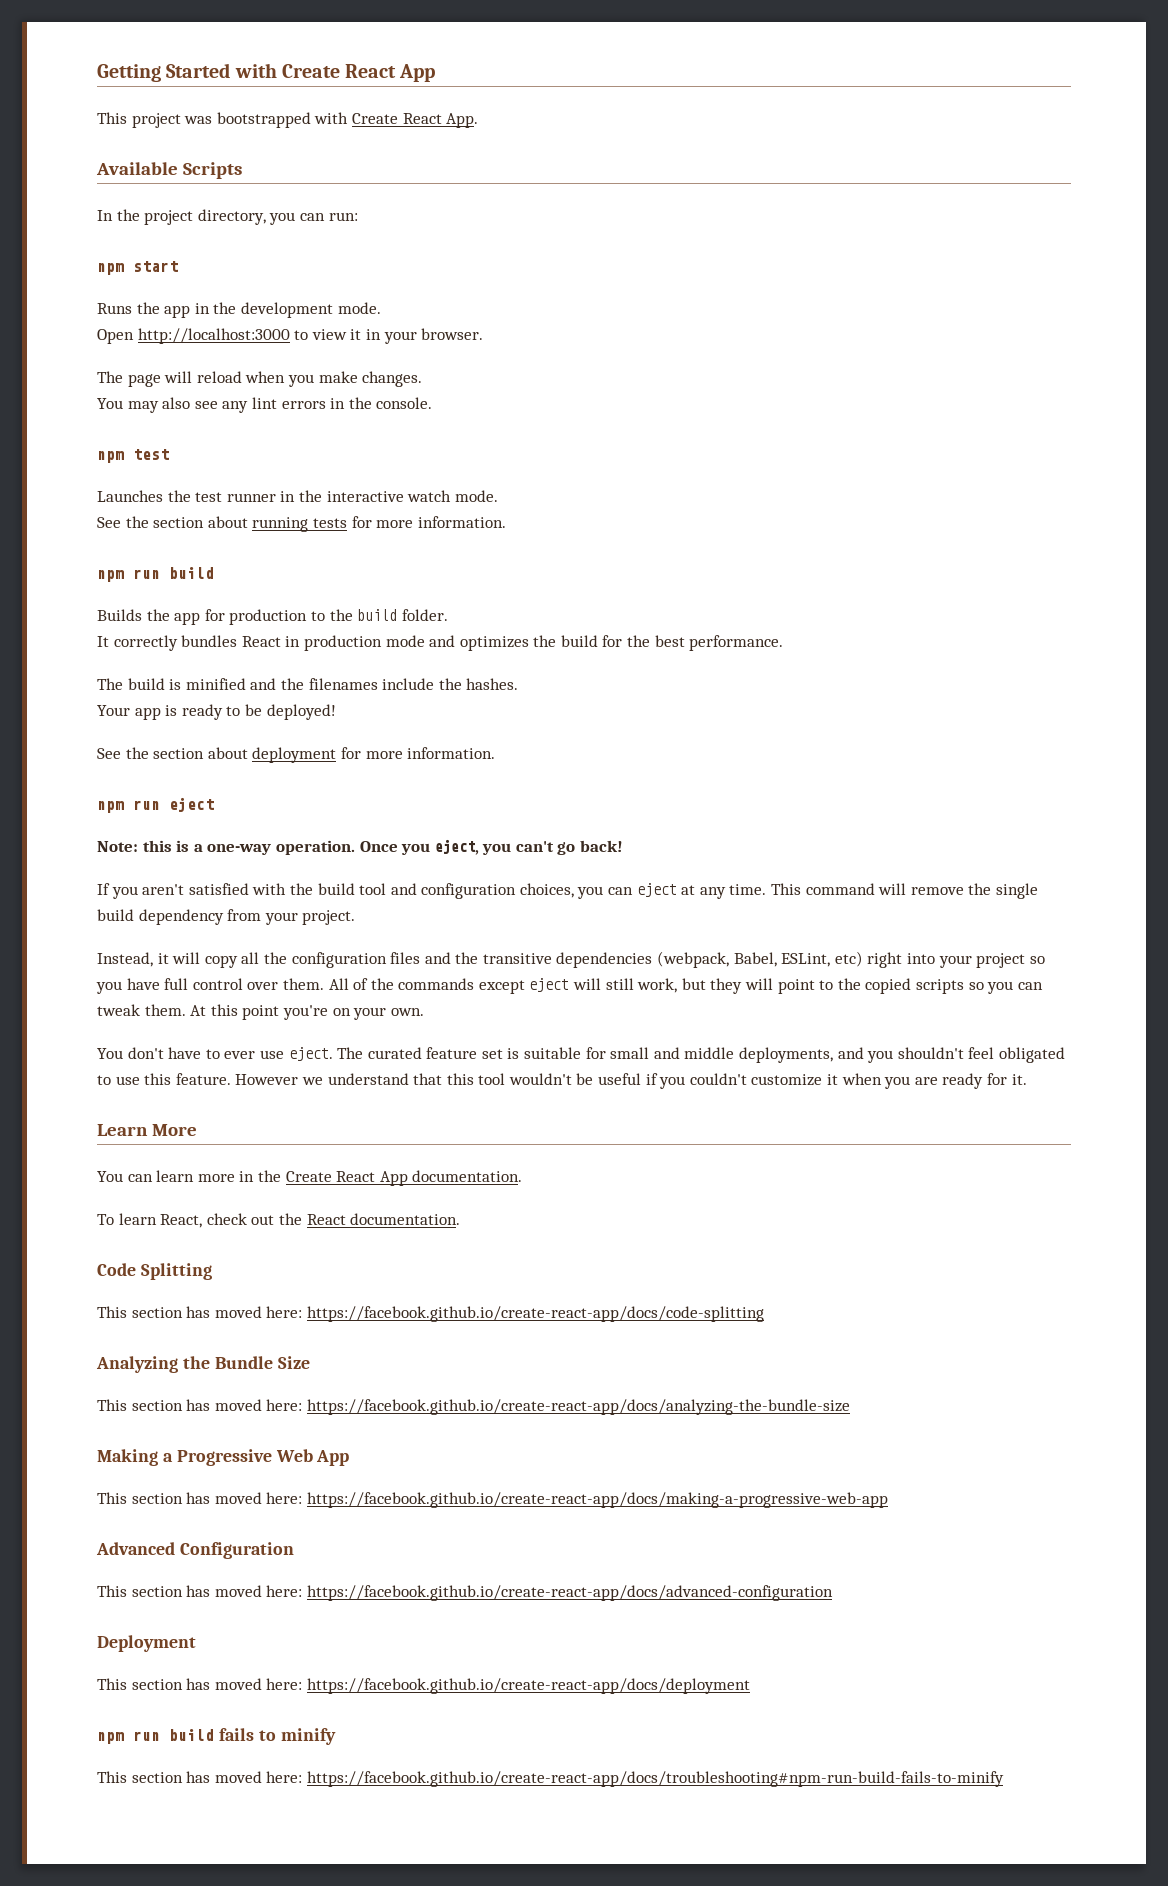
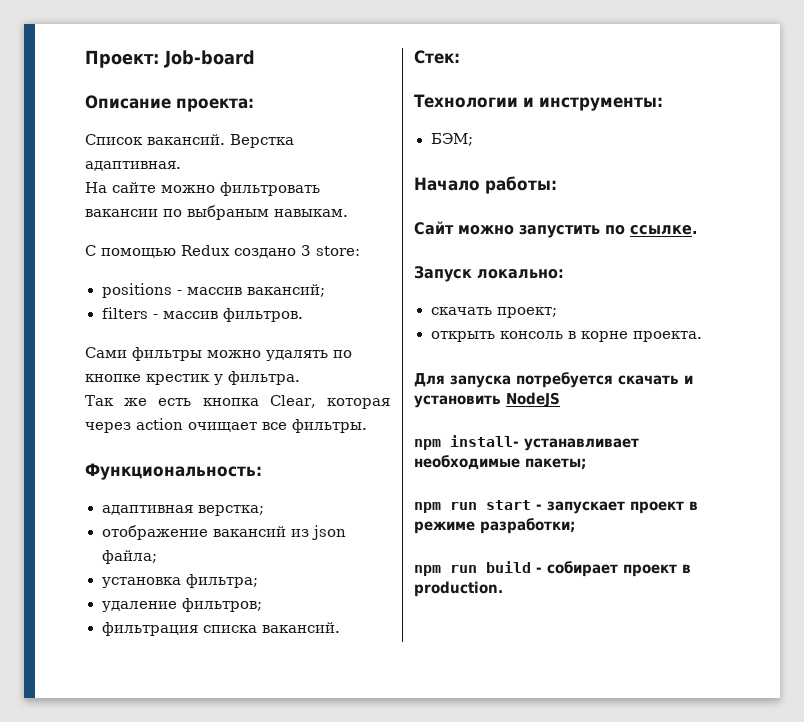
- Getting Started with Create React App
- This project was bootstrapped with Create React App.
- Available Scripts
- In the project directory, you can run:
- npm start
- Runs the app in the development mode.
- Open http://localhost:3000 to view it in your browser.
- The page will reload when you make changes.
- You may also see any lint errors in the console.
- npm test
- Launches the test runner in the interactive watch mode.
- See the section about running tests for more information.
- npm run build
- Builds the app for production to the build folder.
- It correctly bundles React in production mode and optimizes the build for the best performance.
- The build is minified and the filenames include the hashes.
- Your app is ready to be deployed!
- See the section about deployment for more information.
- npm run eject
- Note: this is a one-way operation. Once you eject, you can't go back!
- If you aren't satisfied with the build tool and configuration choices, you can eject at any time. This command will remove the single build dependency from your project.
- Instead, it will copy all the configuration files and the transitive dependencies (webpack, Babel, ESLint, etc) right into your project so you have full control over them. All of the commands except eject will still work, but they will point to the copied scripts so you can tweak them. At this point you're on your own.
- You don't have to ever use eject. The curated feature set is suitable for small and middle deployments, and you shouldn't feel obligated to use this feature. However we understand that this tool wouldn't be useful if you couldn't customize it when you are ready for it.
- Learn More
- You can learn more in the Create React App documentation.
- To learn React, check out the React documentation.
- Code Splitting
- This section has moved here: https://facebook.github.io/create-react-app/docs/code-splitting
- Analyzing the Bundle Size
- This section has moved here: https://facebook.github.io/create-react-app/docs/analyzing-the-bundle-size
- Making a Progressive Web App
- This section has moved here: https://facebook.github.io/create-react-app/docs/making-a-progressive-web-app
- Advanced Configuration
- This section has moved here: https://facebook.github.io/create-react-app/docs/advanced-configuration
- Deployment
- This section has moved here: https://facebook.github.io/create-react-app/docs/deployment
- npm run build fails to minify
- This section has moved here: https://facebook.github.io/create-react-app/docs/troubleshooting#npm-run-build-fails-to-minify
+ Проект: Job-board
+ Описание проекта:
+ Список вакансий. Верстка адаптивная.
+ На сайте можно фильтровать вакансии по выбраным навыкам.
+ С помощью Redux создано 3 store:
+ positions - массив вакансий;
+ filters - массив фильтров.
+ Сами фильтры можно удалять по кнопке крестик у фильтра.
+ Так же есть кнопка Clear, которая через action очищает все фильтры.
+ Функциональность:
+ адаптивная верстка;
+ отображение вакансий из json файла;
+ установка фильтра;
+ удаление фильтров;
+ фильтрация списка вакансий.
+ Стек:
+ Технологии и инструменты:
+ БЭМ;
+ Начало работы:
+ Сайт можно запустить по ссылке.
+ Запуск локально:
+ скачать проект;
+ открыть консоль в корне проекта.
+ Для запуска потребуется скачать и установить NodeJS
+ npm install- устанавливает необходимые пакеты;
+ npm run start - запускает проект в режиме разработки;
+ npm run build - собирает проект в production.

